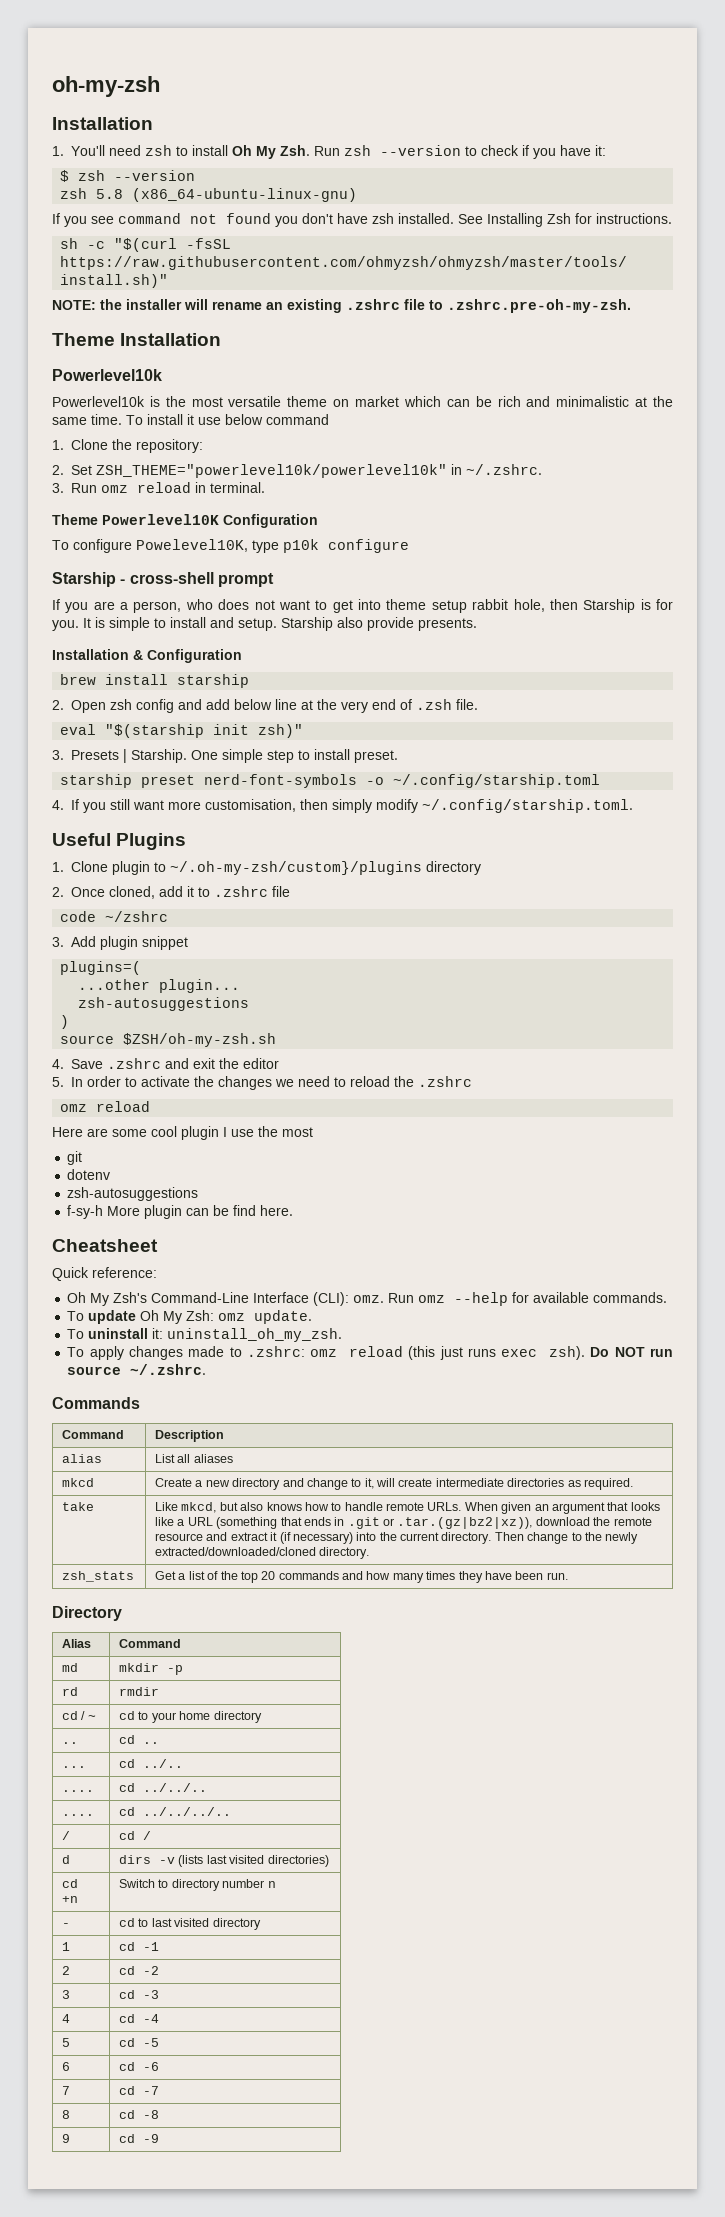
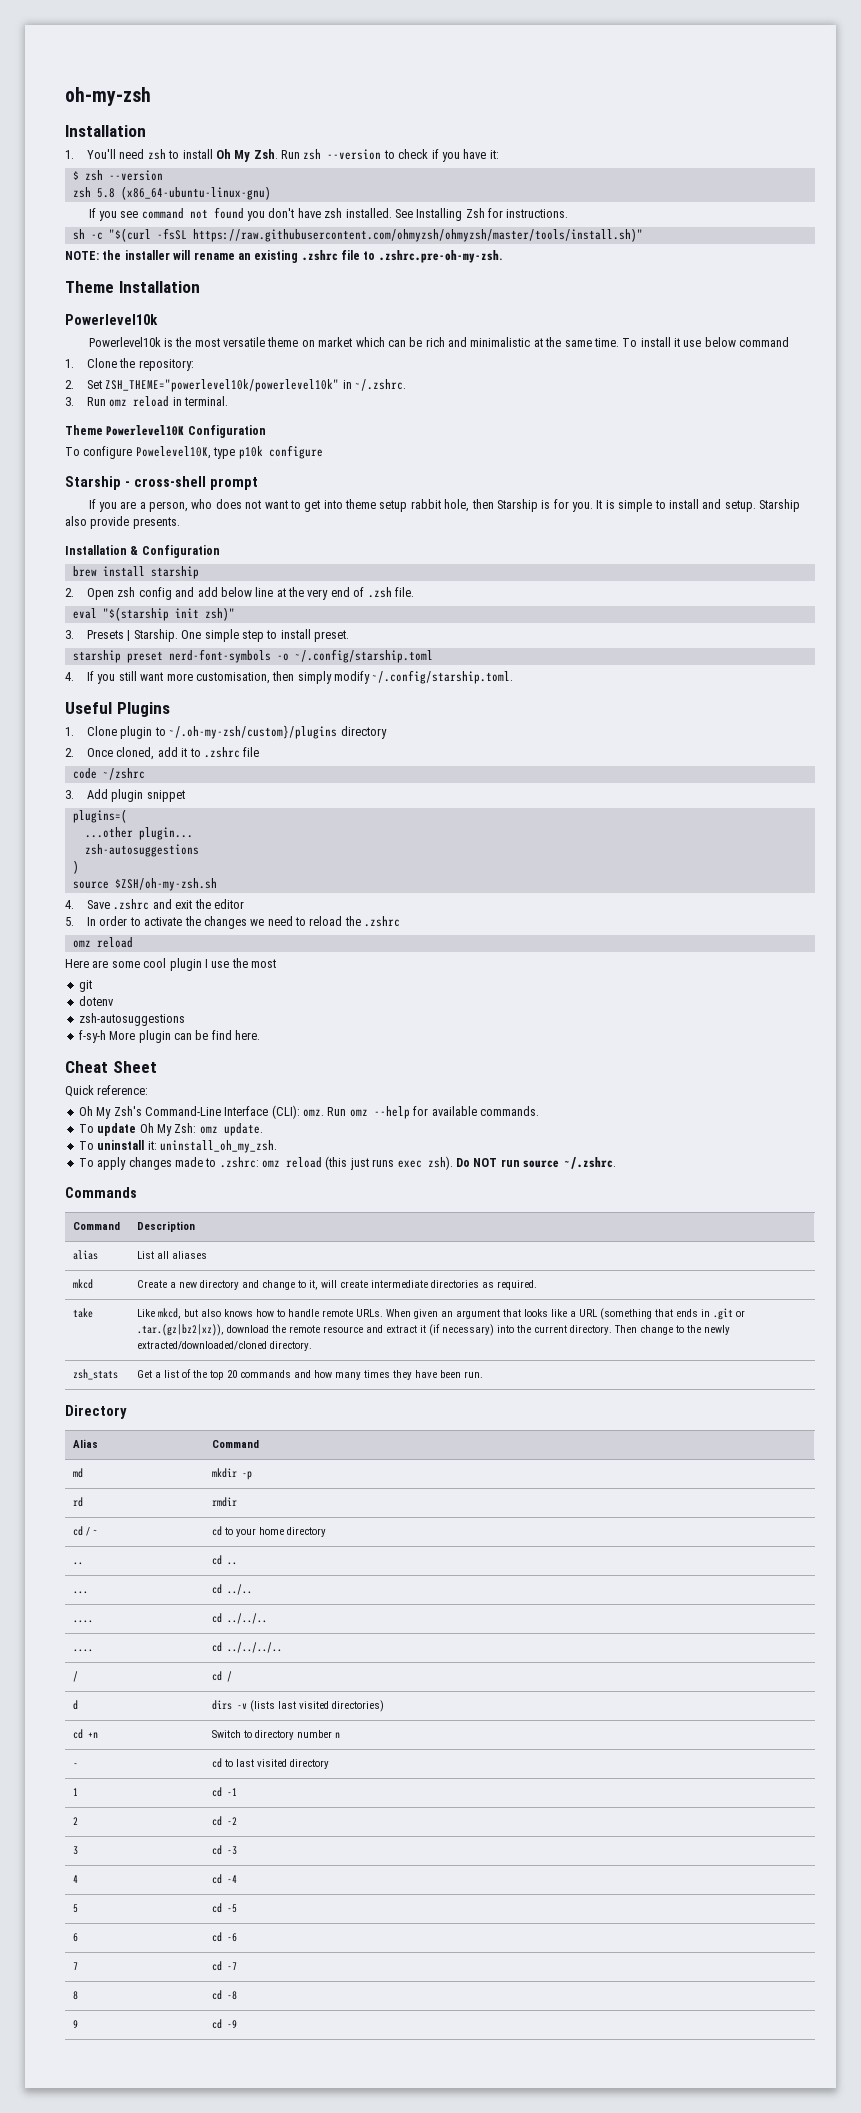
- Cheatsheet
+ Cheat Sheet

